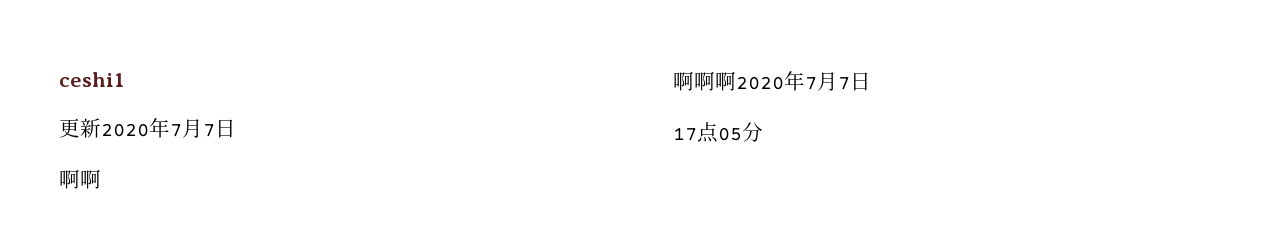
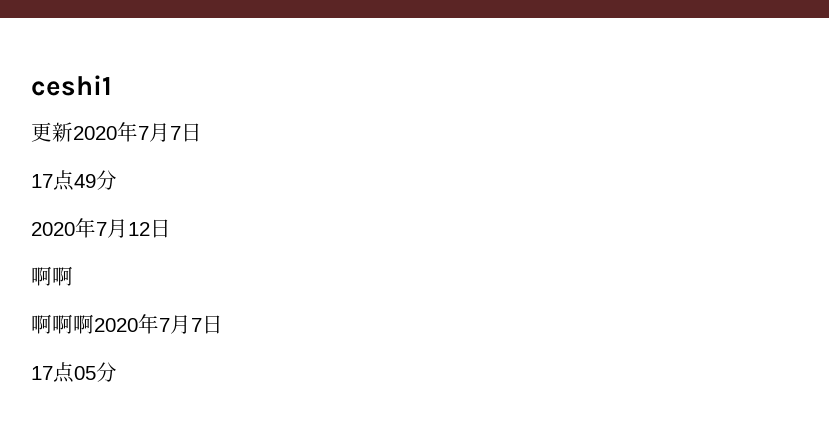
+ 17点49分
+ 2020年7月12日

